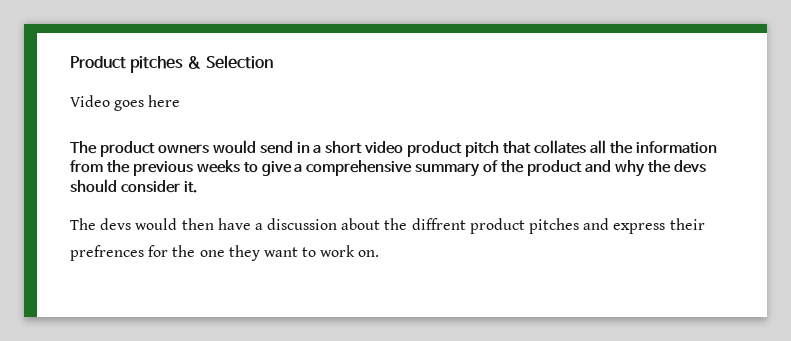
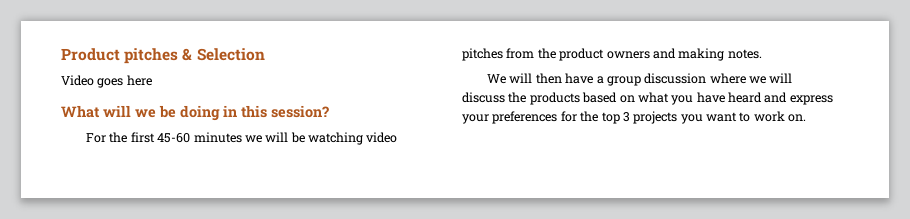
- The product owners would send in a short video product pitch that collates all the information from the previous weeks to give a comprehensive summary of the product and why the devs should consider it.
- The devs would then have a discussion about the diffrent product pitches and express their prefrences for the one they want to work on.
+ What will we be doing in this session?
+ For the first 45-60 minutes we will be watching video pitches from the product owners and making notes.
+ We will then have a group discussion where we will discuss the products based on what you have heard and express your preferences for the top 3 projects you want to work on.

